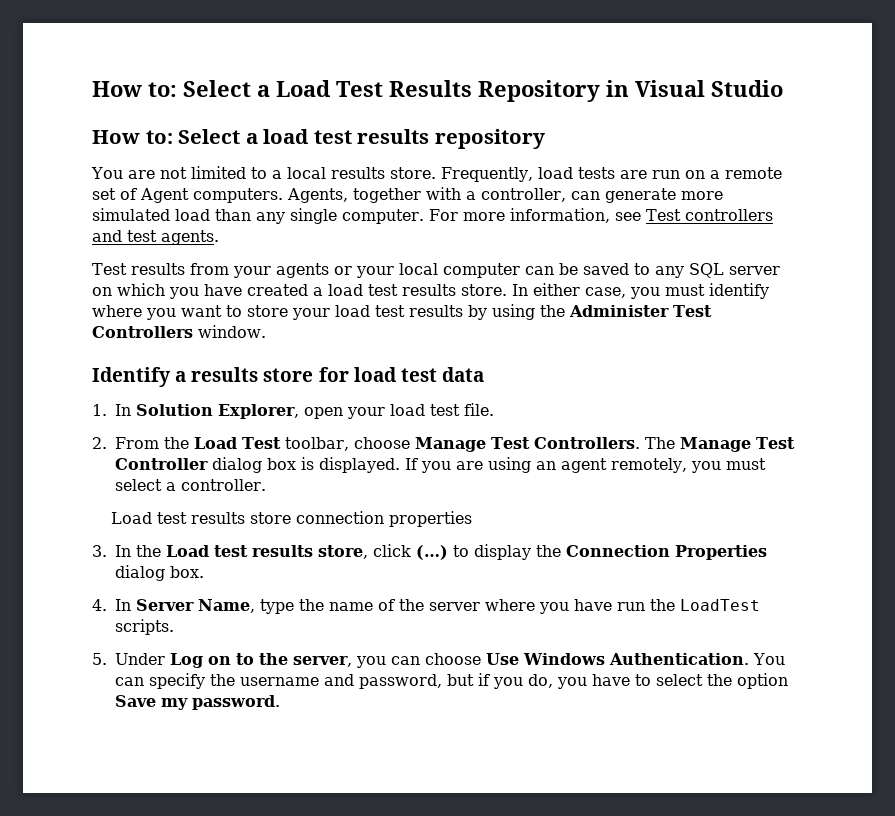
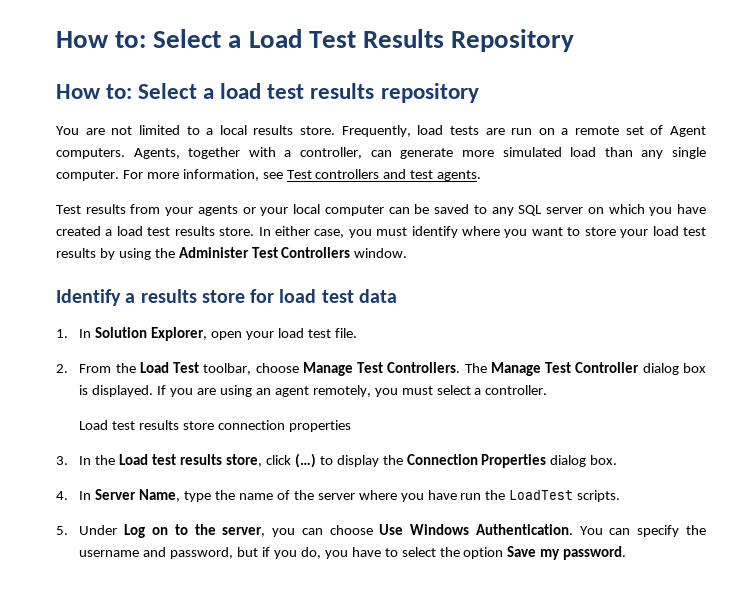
- How to: Select a Load Test Results Repository in Visual Studio
+ How to: Select a Load Test Results Repository

